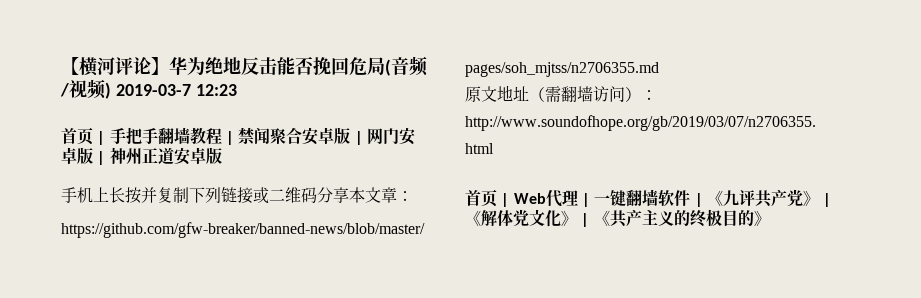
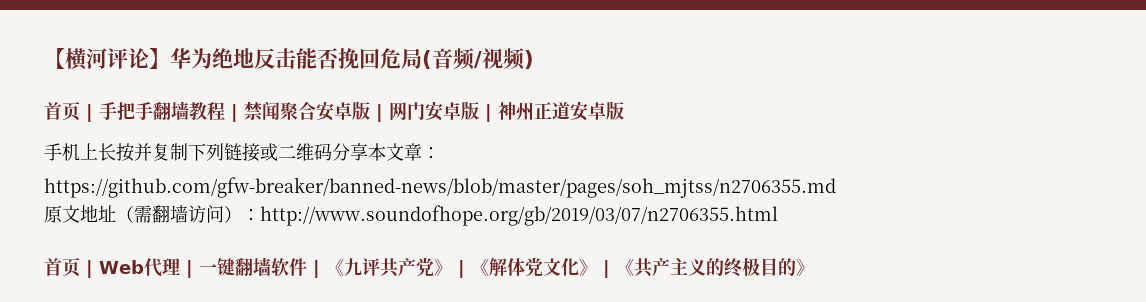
- 【横河评论】华为绝地反击能否挽回危局(音频/视频) 2019-03-7 12:23
+ 【横河评论】华为绝地反击能否挽回危局(音频/视频)

